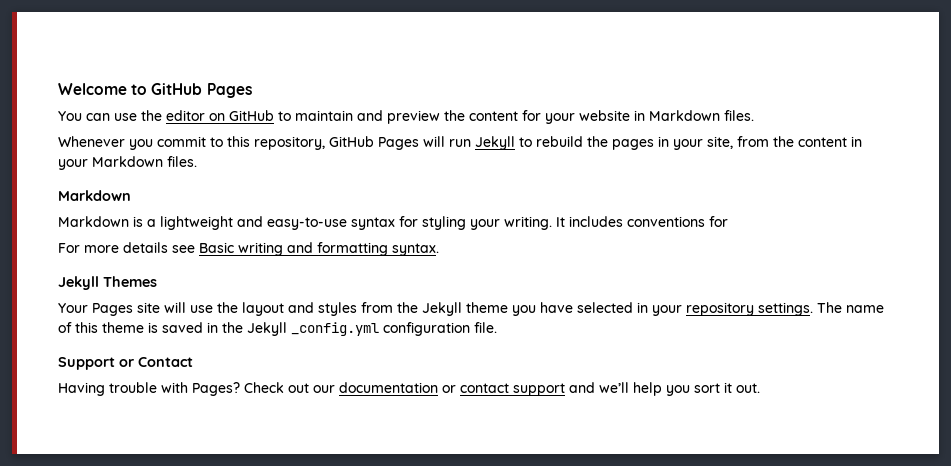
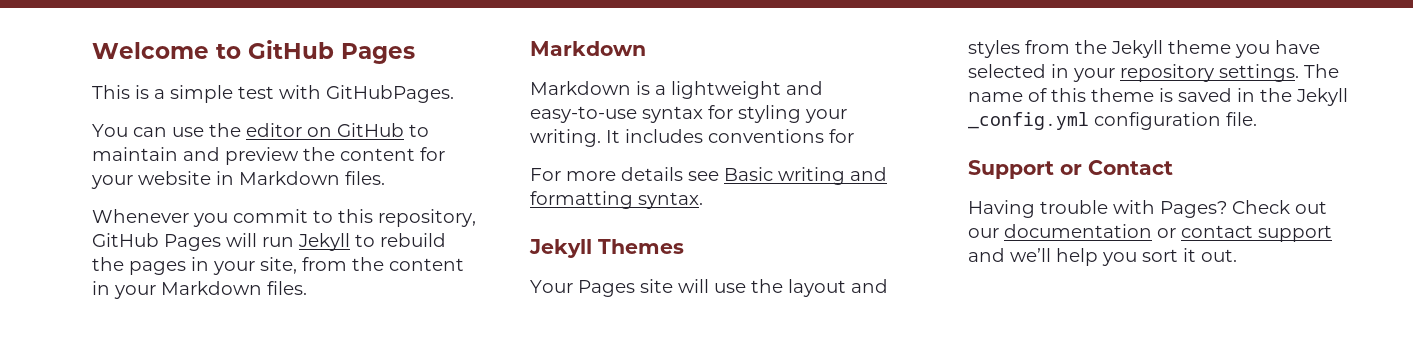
+ This is a simple test with GitHubPages.

